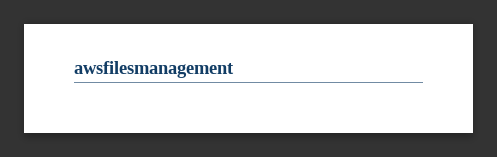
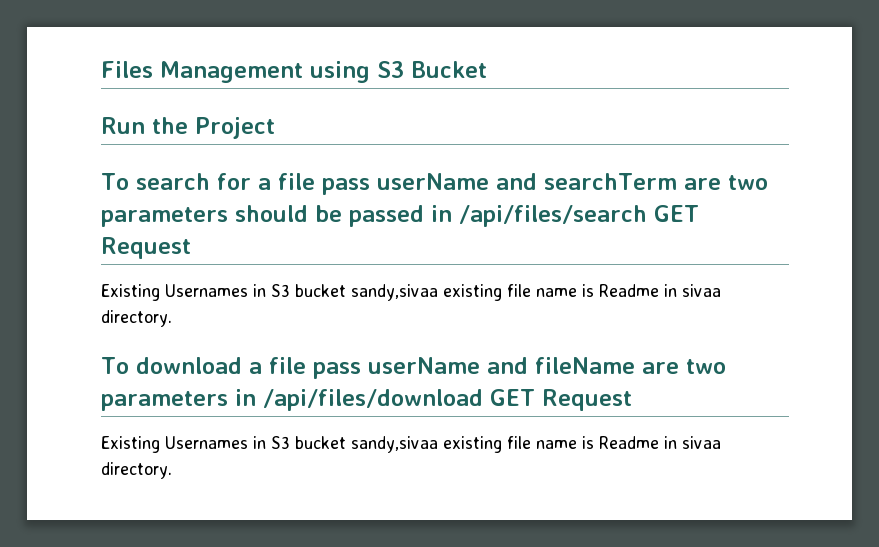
- awsfilesmanagement
+ Files Management using S3 Bucket
+ Run the Project
+ To search for a file pass userName and searchTerm are two parameters should be passed in /api/files/search GET Request
+ Existing Usernames in S3 bucket sandy,sivaa existing file name is Readme in sivaa directory.
+ To download a file pass userName and fileName are two parameters in /api/files/download GET Request
+ Existing Usernames in S3 bucket sandy,sivaa existing file name is Readme in sivaa directory.

